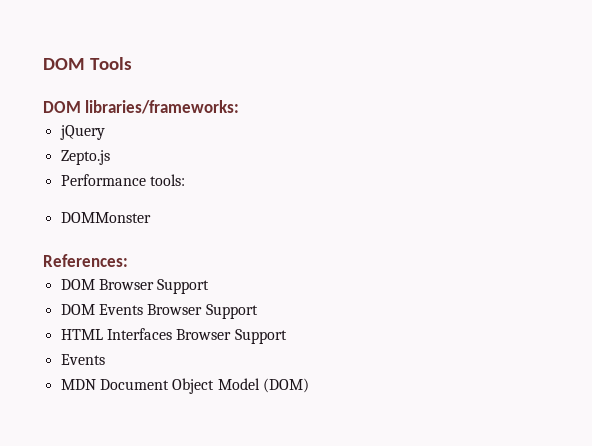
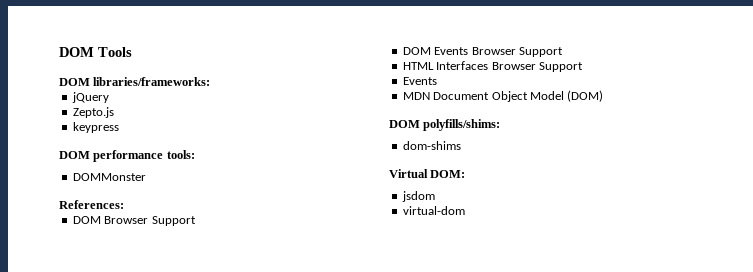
- Performance tools:
+ keypress
+ DOM performance tools:
+ DOM polyfills/shims:
+ dom-shims
+ Virtual DOM:
+ jsdom
+ virtual-dom

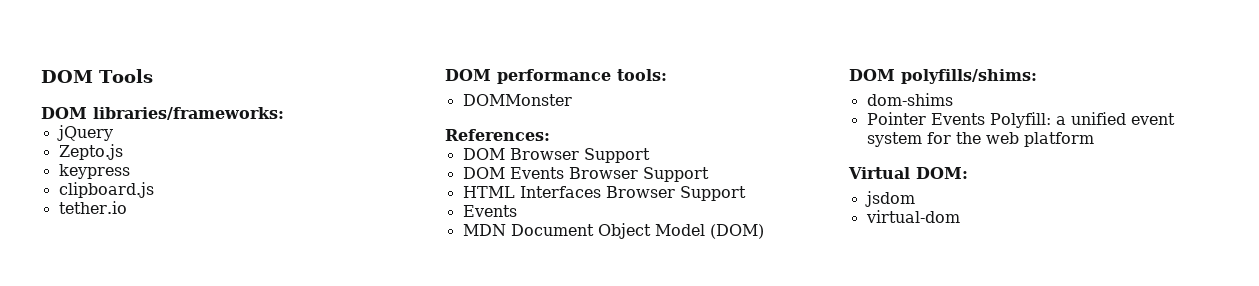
+ clipboard.js
+ tether.io
+ Pointer Events Polyfill: a unified event system for the web platform

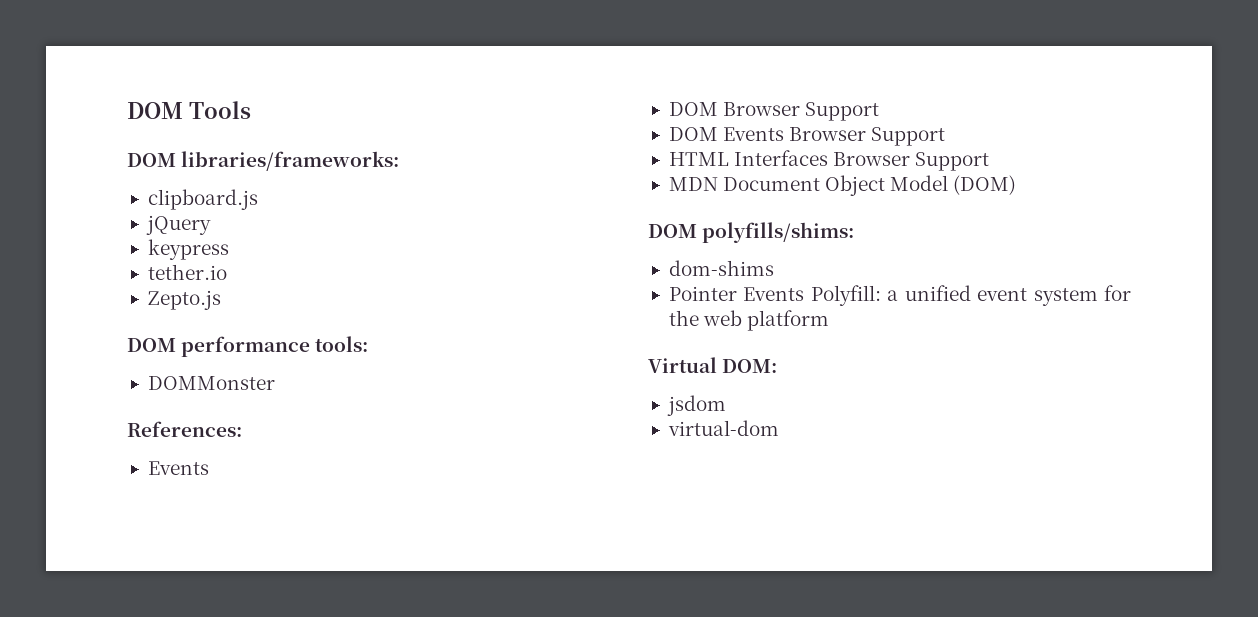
+ clipboard.js
- Zepto.js
- clipboard.js
  tether.io
+ Zepto.js
  References:
+ Events
  HTML Interfaces Browser Support
- Events

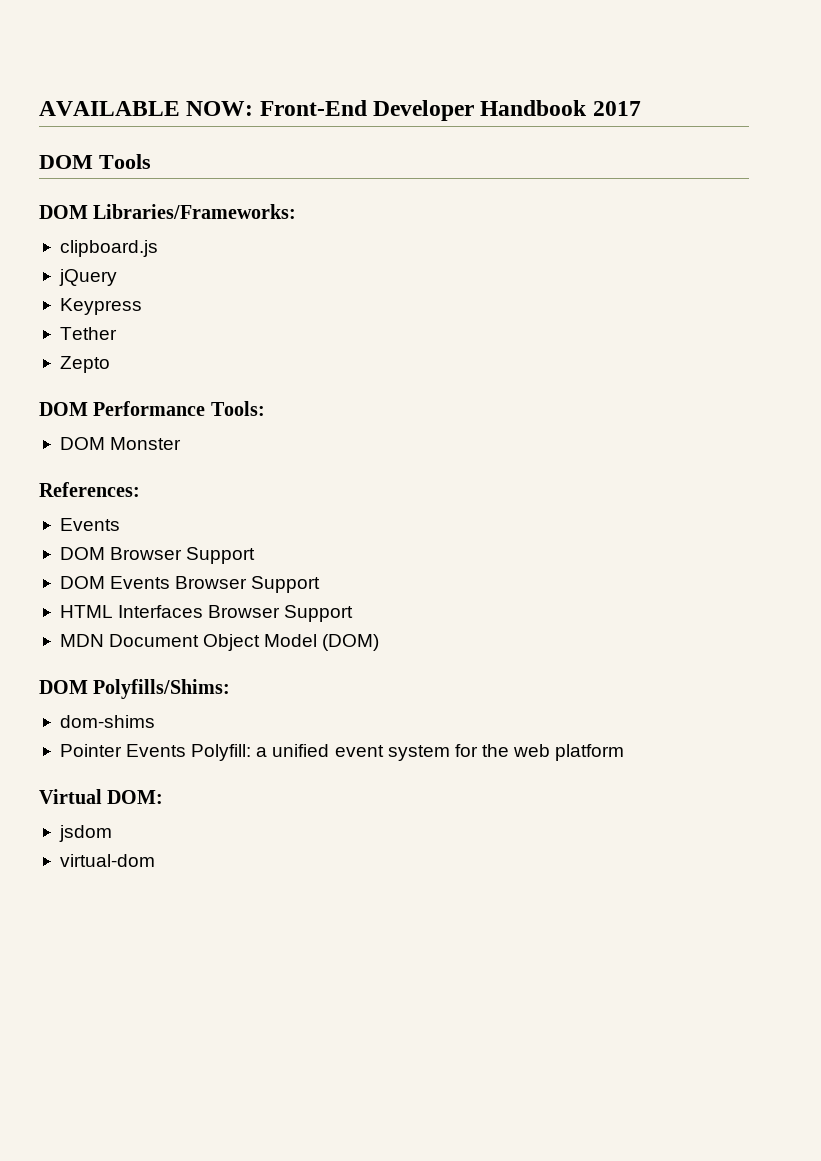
+ AVAILABLE NOW: Front-End Developer Handbook 2017
- DOM libraries/frameworks:
+ DOM Libraries/Frameworks:
- keypress
- tether.io
- Zepto.js
- DOM performance tools:
- DOMMonster
+ Keypress
+ Tether
+ Zepto
+ DOM Performance Tools:
+ DOM Monster
- DOM polyfills/shims:
+ DOM Polyfills/Shims:

